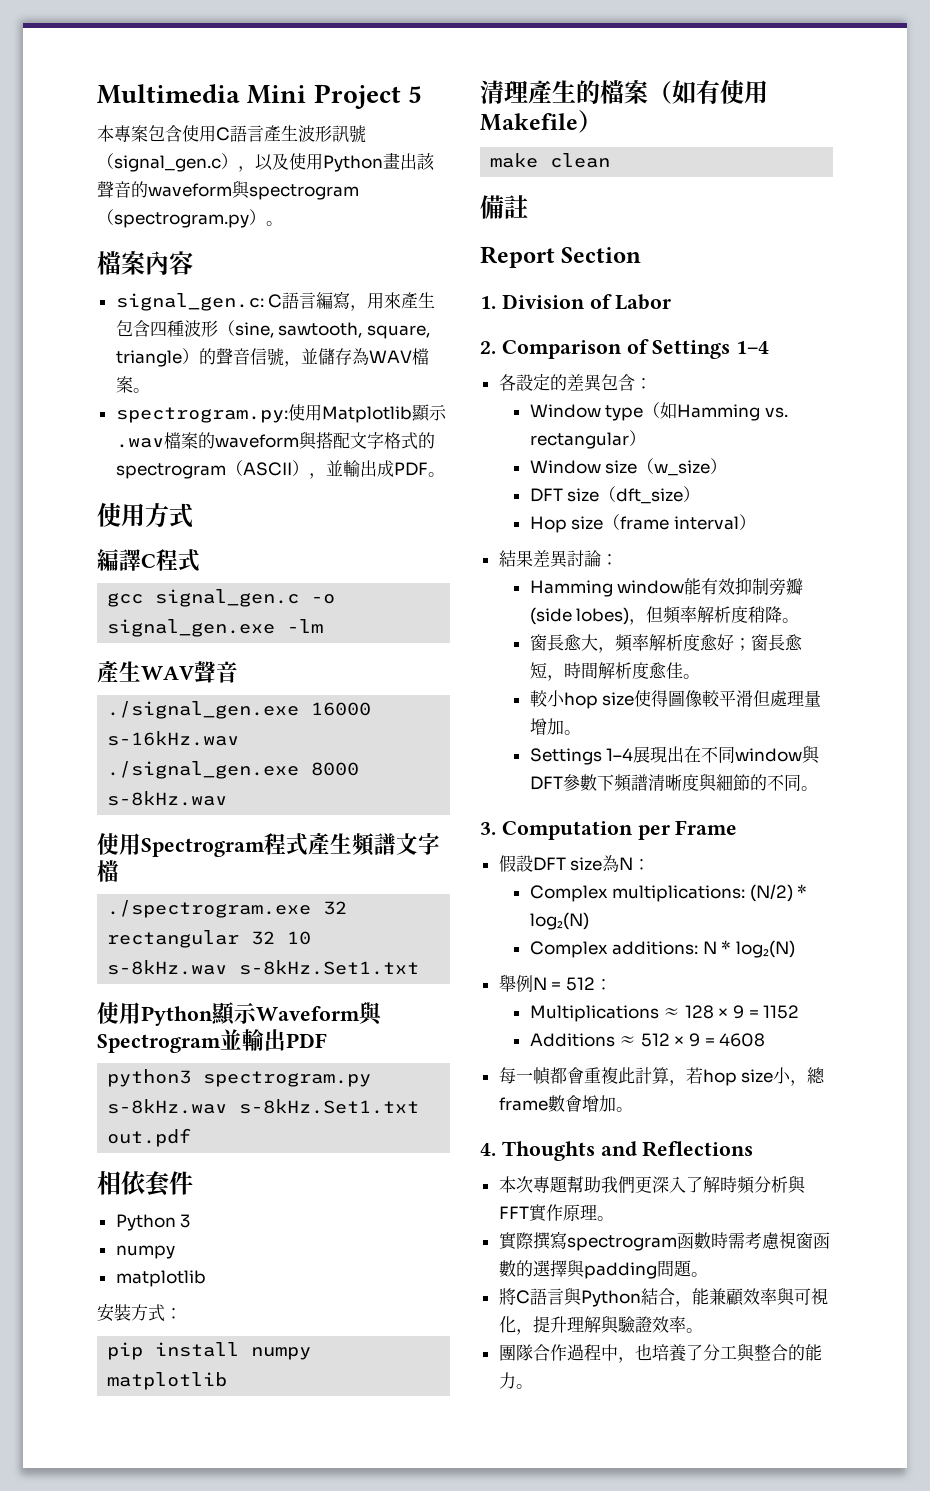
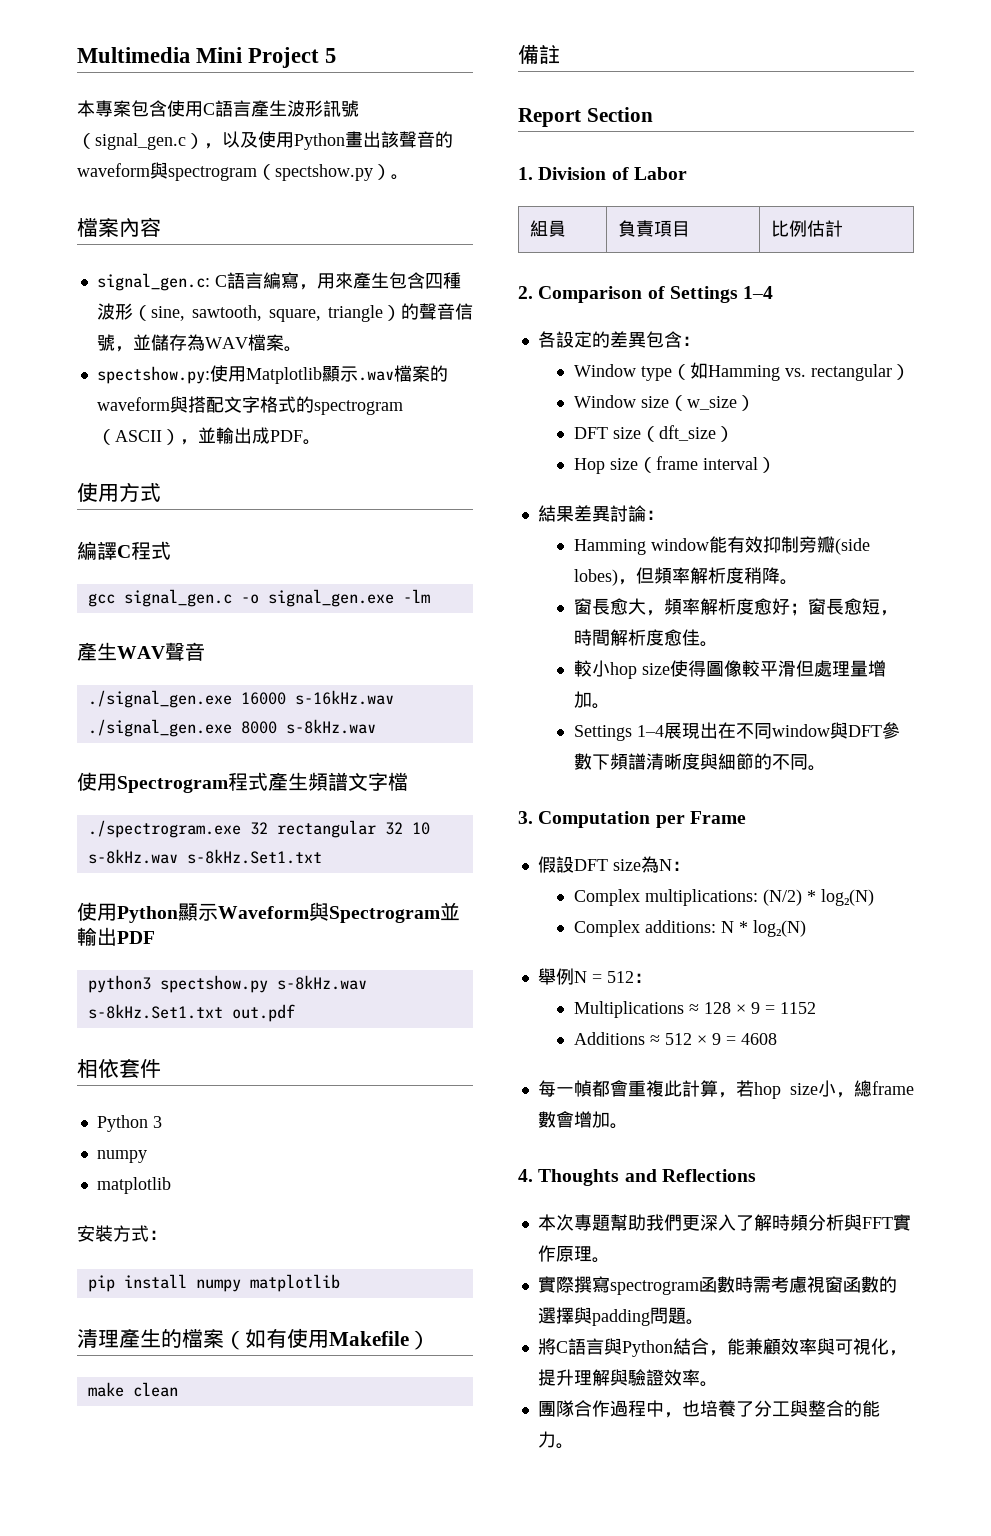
- 本專案包含使用C語言產生波形訊號（signal_gen.c），以及使用Python畫出該聲音的waveform與spectrogram（spectrogram.py）。
+ 本專案包含使用C語言產生波形訊號（signal_gen.c），以及使用Python畫出該聲音的waveform與spectrogram（spectshow.py）。
- spectrogram.py:使用Matplotlib顯示.wav檔案的waveform與搭配文字格式的spectrogram（ASCII），並輸出成PDF。
+ spectshow.py:使用Matplotlib顯示.wav檔案的waveform與搭配文字格式的spectrogram（ASCII），並輸出成PDF。
- python3 spectrogram.py s-8kHz.wav s-8kHz.Set1.txt out.pdf
+ python3 spectshow.py s-8kHz.wav s-8kHz.Set1.txt out.pdf
+ 組員 | 負責項目 | 比例估計

